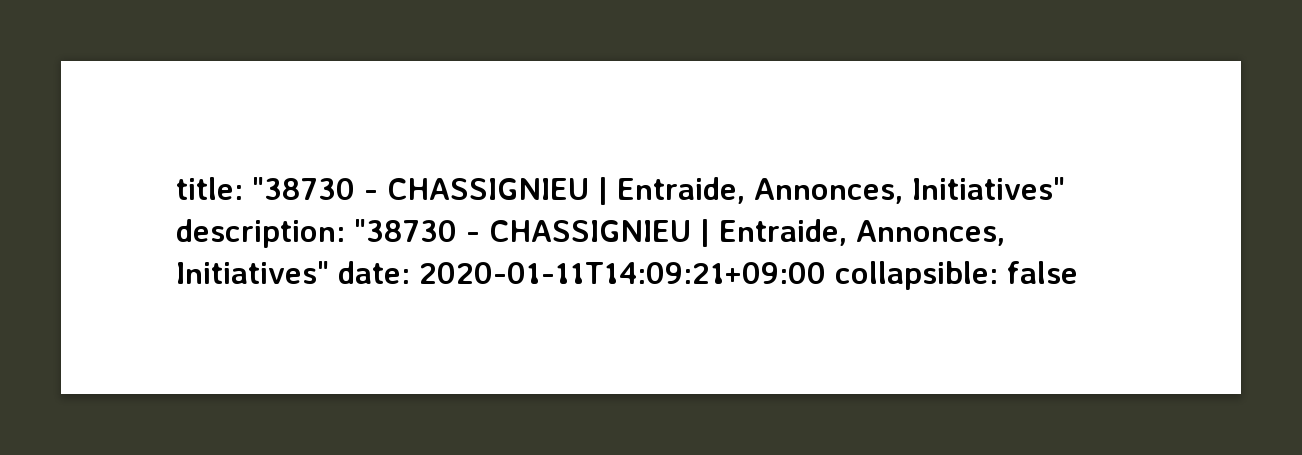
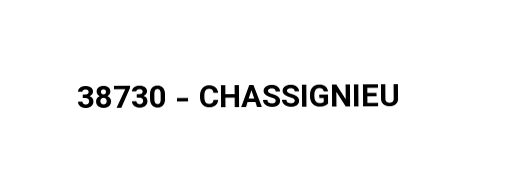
- title: "38730 - CHASSIGNIEU | Entraide, Annonces, Initiatives" description: "38730 - CHASSIGNIEU | Entraide, Annonces, Initiatives" date: 2020-01-11T14:09:21+09:00 collapsible: false
+ 38730 - CHASSIGNIEU

